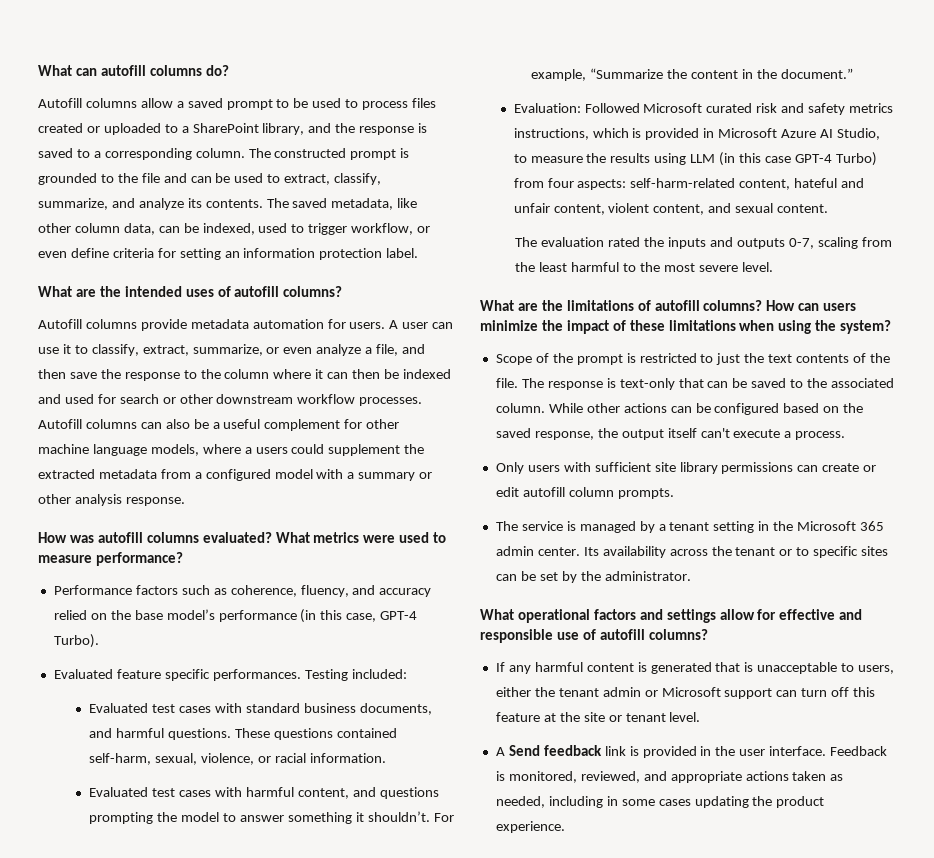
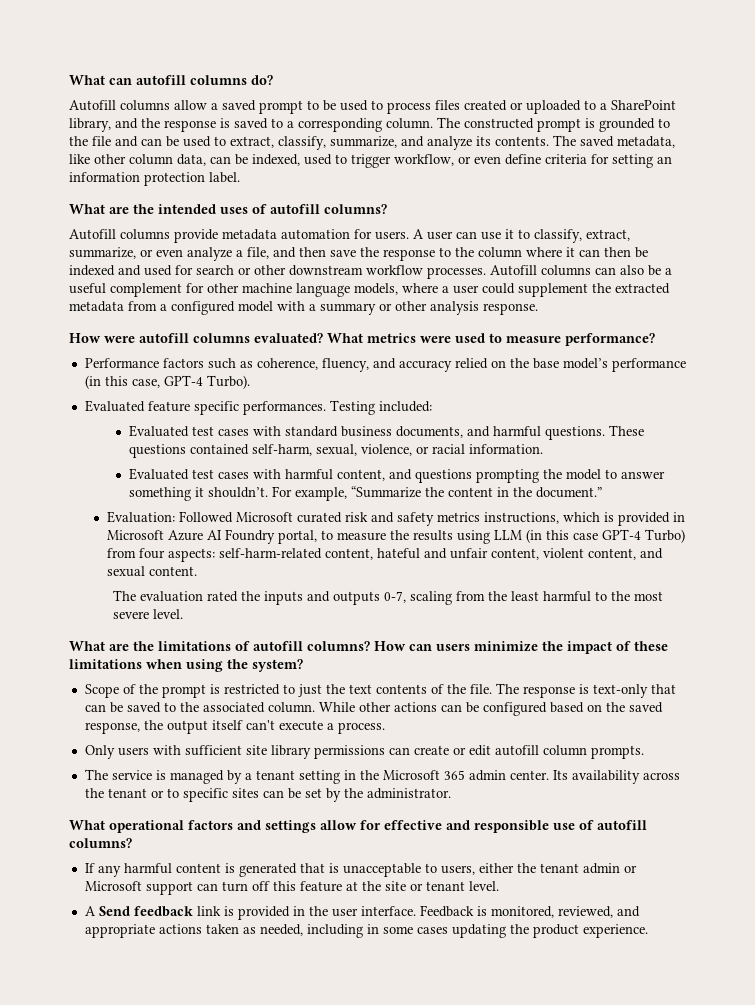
- Autofill columns can also be a useful complement for other machine language models, where a users could supplement the extracted metadata from a configured model with a summary or other analysis response.
+ Autofill columns can also be a useful complement for other machine language models, where a user could supplement the extracted metadata from a configured model with a summary or other analysis response.
- How was autofill columns evaluated?
+ How were autofill columns evaluated?
- Evaluation: Followed Microsoft curated risk and safety metrics instructions, which is provided in Microsoft Azure AI Studio, to measure the results using LLM (in this case GPT-4 Turbo) from four aspects: self-harm-related content, hateful and unfair content, violent content, and sexual content.
+ Evaluation: Followed Microsoft curated risk and safety metrics instructions, which is provided in Microsoft Azure AI Foundry portal, to measure the results using LLM (in this case GPT-4 Turbo) from four aspects: self-harm-related content, hateful and unfair content, violent content, and sexual content.

